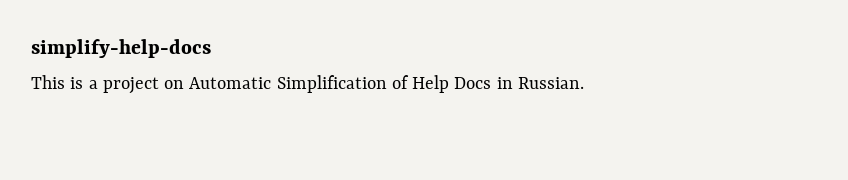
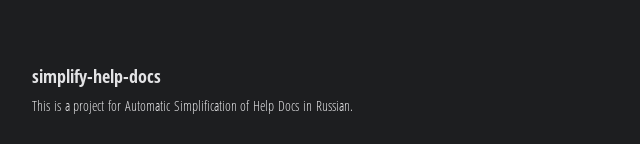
- This is a project on Automatic Simplification of Help Docs in Russian.
+ This is a project for Automatic Simplification of Help Docs in Russian.

